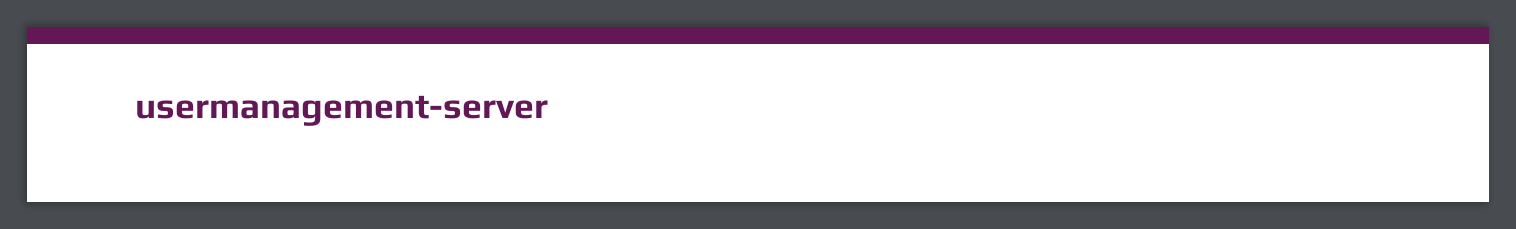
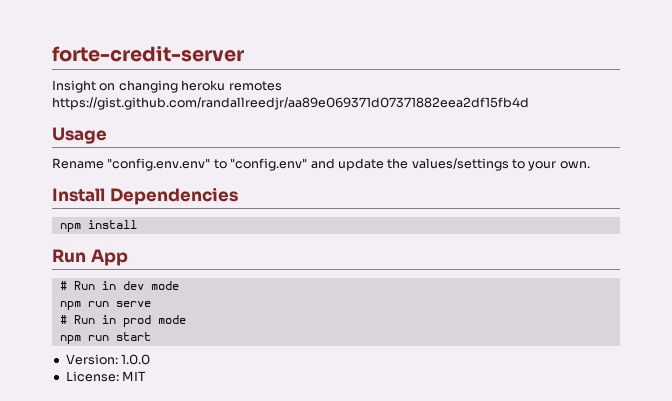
- usermanagement-server
+ forte-credit-server
+ Insight on changing heroku remotes https://gist.github.com/randallreedjr/aa89e069371d07371882eea2df15fb4d
+ Usage
+ Rename "config.env.env" to "config.env" and update the values/settings to your own.
+ Install Dependencies
+ npm install
+ Run App
+ # Run in dev mode
+ npm run serve
+ # Run in prod mode
+ npm run start
+ Version: 1.0.0
+ License: MIT

